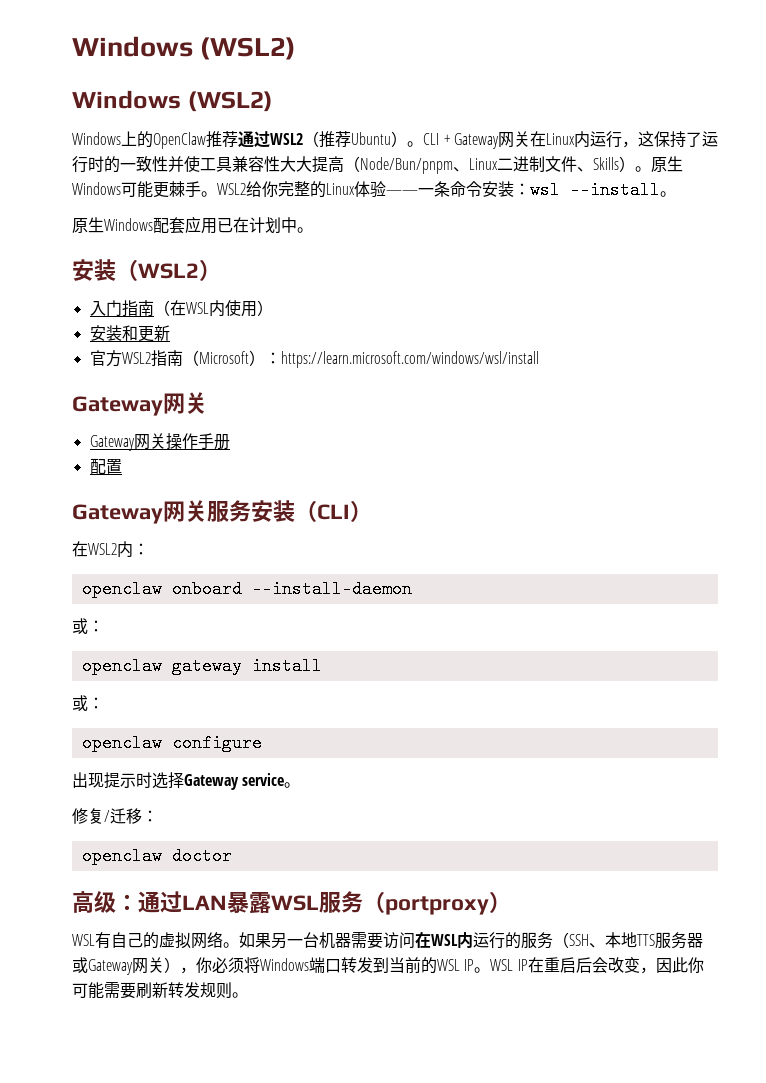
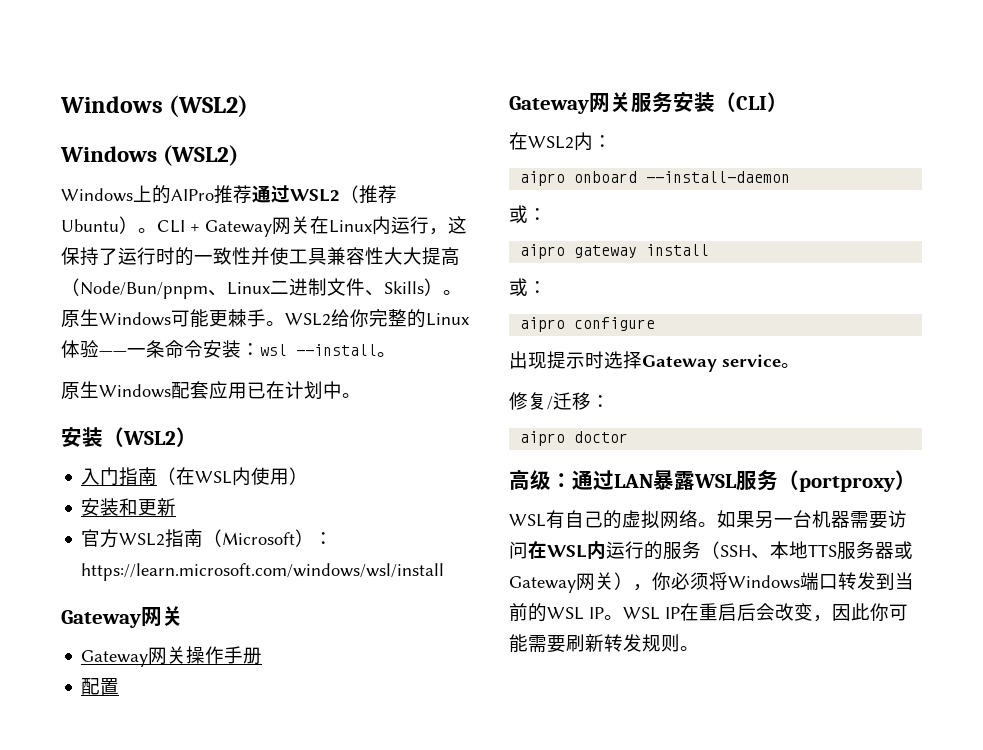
- Windows上的OpenClaw推荐通过WSL2（推荐Ubuntu）。
+ Windows上的AIPro推荐通过WSL2（推荐Ubuntu）。
- openclaw onboard --install-daemon
+ aipro onboard --install-daemon
- openclaw gateway install
+ aipro gateway install
- openclaw configure
+ aipro configure
- openclaw doctor
+ aipro doctor

